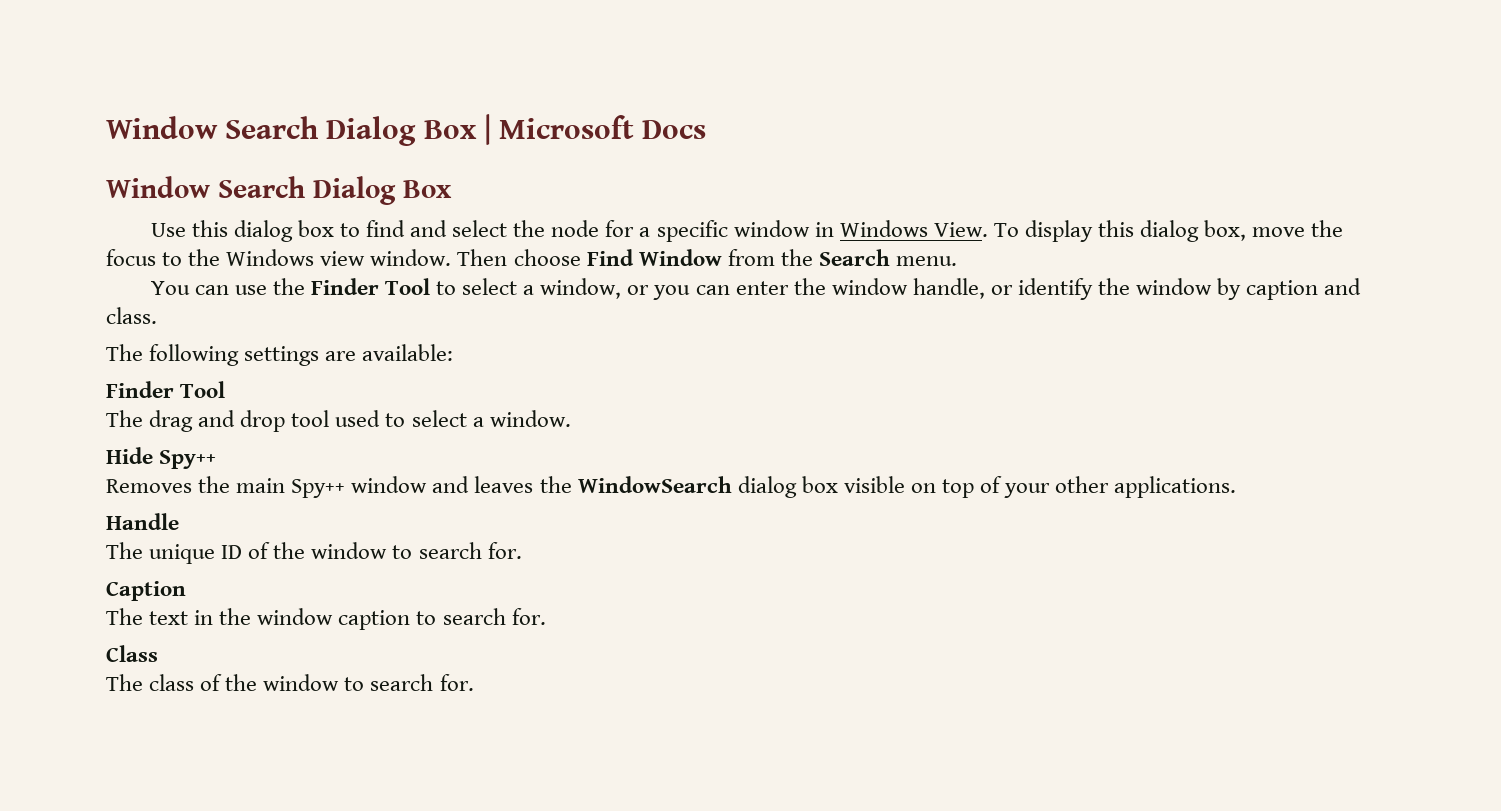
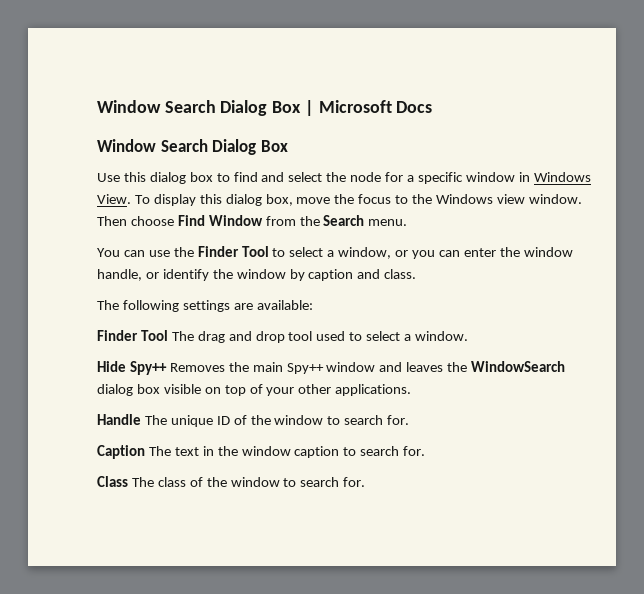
  The following settings are available:
- Finder Tool
- The drag and drop tool used to select a window.
+ Finder Tool The drag and drop tool used to select a window.
- Hide Spy++
- Removes the main Spy++ window and leaves the WindowSearch dialog box visible on top of your other applications.
+ Hide Spy++ Removes the main Spy++ window and leaves the WindowSearch dialog box visible on top of your other applications.
- Handle
- The unique ID of the window to search for.
+ Handle The unique ID of the window to search for.
- Caption
- The text in the window caption to search for.
+ Caption The text in the window caption to search for.
- Class
- The class of the window to search for.
+ Class The class of the window to search for.

